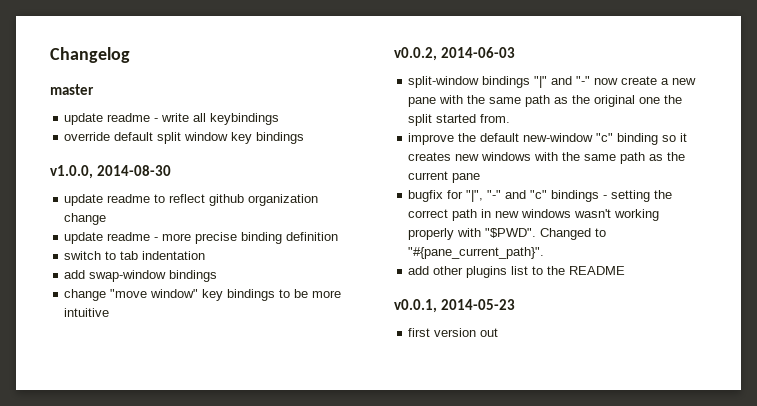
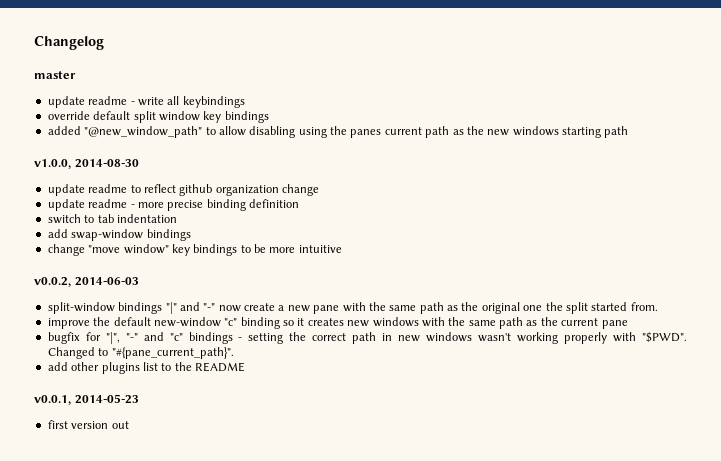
+ added "@new_window_path" to allow disabling using the panes current path as the new windows starting path

